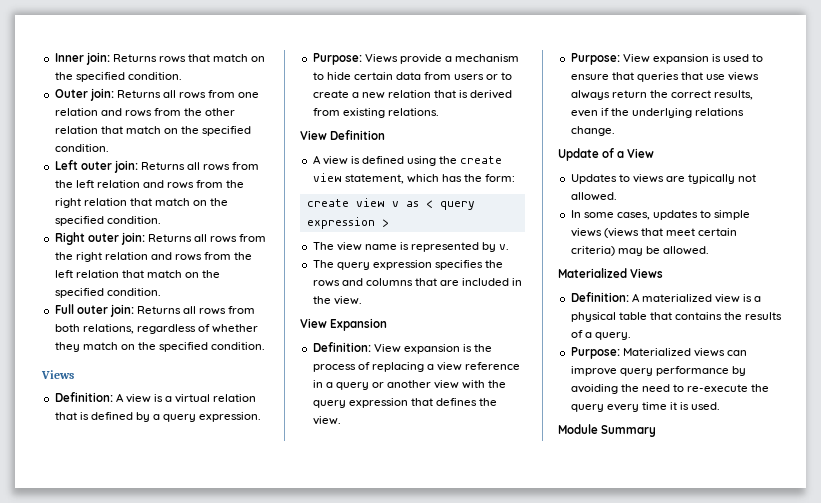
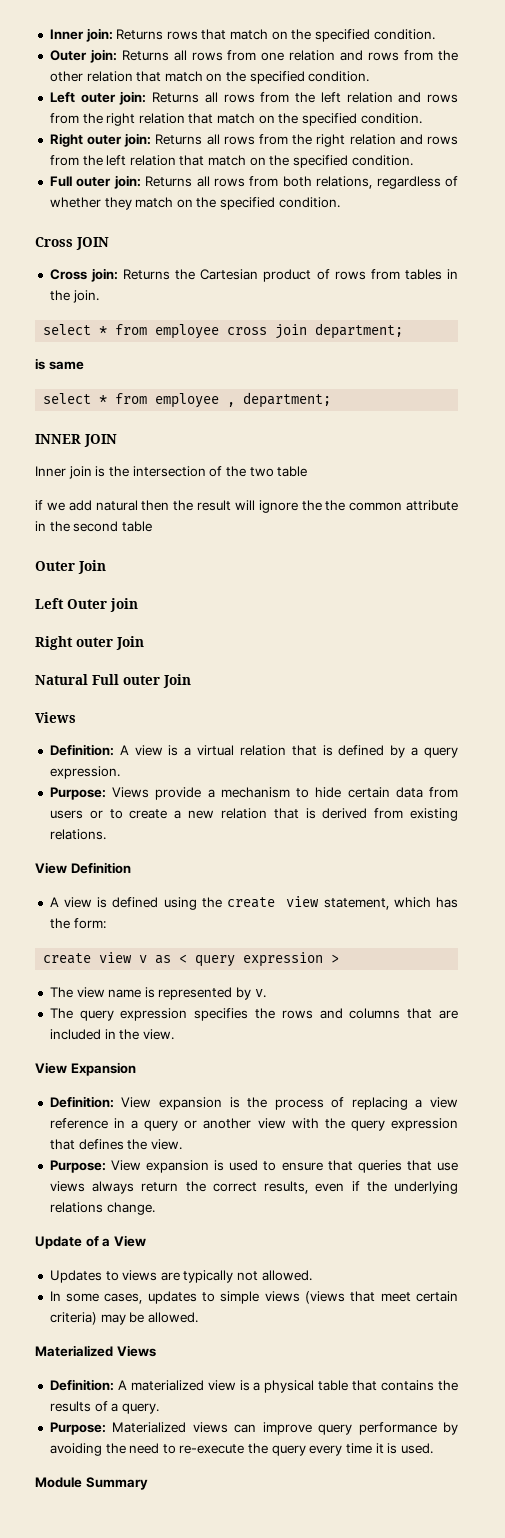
+ Cross JOIN
+ Cross join: Returns the Cartesian product of rows from tables in the join.
+ select * from employee cross join department;
+ is same
+ select * from employee , department;
+ INNER JOIN
+ Inner join is the intersection of the two table
+ if we add natural then the result will ignore the the common attribute in the second table
+ Outer Join
+ Left Outer join
+ Right outer Join
+ Natural Full outer Join

